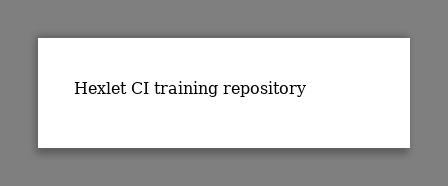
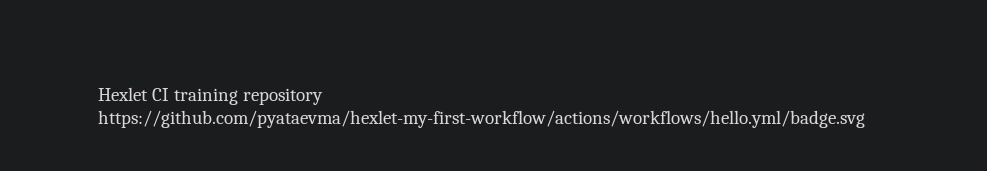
- Hexlet CI training repository
+ Hexlet CI training repository https://github.com/pyataevma/hexlet-my-first-workflow/actions/workflows/hello.yml/badge.svg

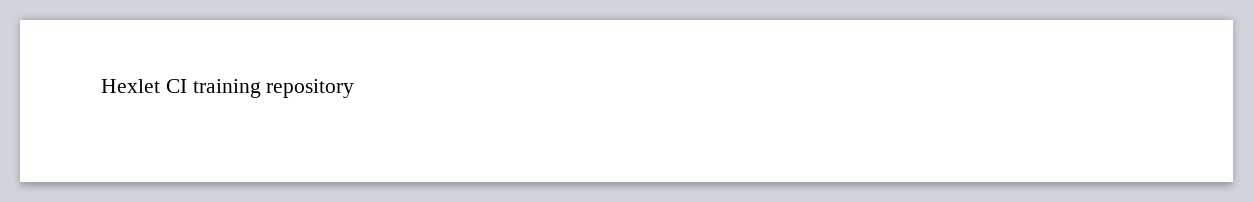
- Hexlet CI training repository https://github.com/pyataevma/hexlet-my-first-workflow/actions/workflows/hello.yml/badge.svg
+ Hexlet CI training repository

